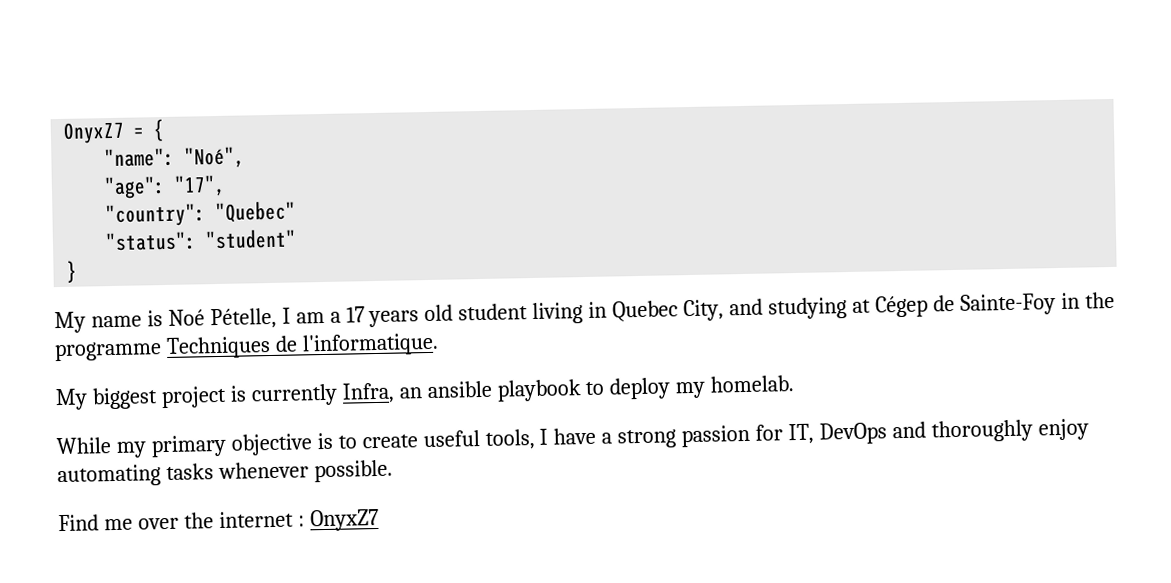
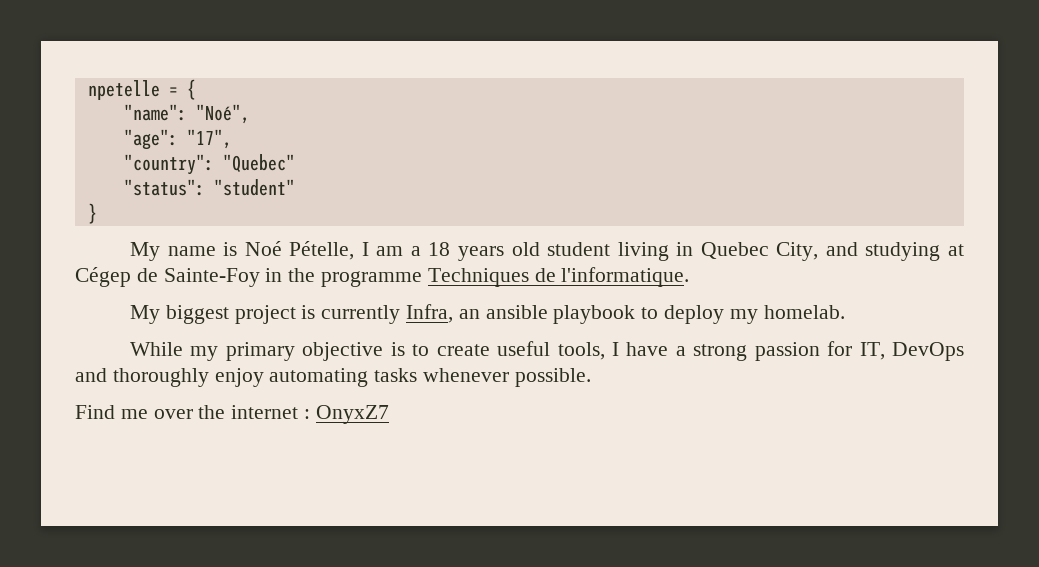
- OnyxZ7 = {
+ npetelle = {
- My name is Noé Pételle, I am a 17 years old student living in Quebec City, and studying at Cégep de Sainte-Foy in the programme Techniques de l'informatique.
+ My name is Noé Pételle, I am a 18 years old student living in Quebec City, and studying at Cégep de Sainte-Foy in the programme Techniques de l'informatique.

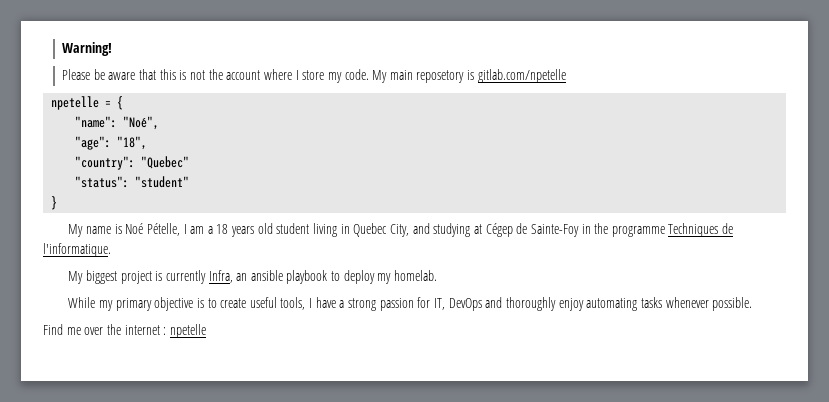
+ Warning!
+ Please be aware that this is not the account where I store my code. My main reposetory is gitlab.com/npetelle
- "age": "17",
+ "age": "18",
- Find me over the internet : OnyxZ7
+ Find me over the internet : npetelle

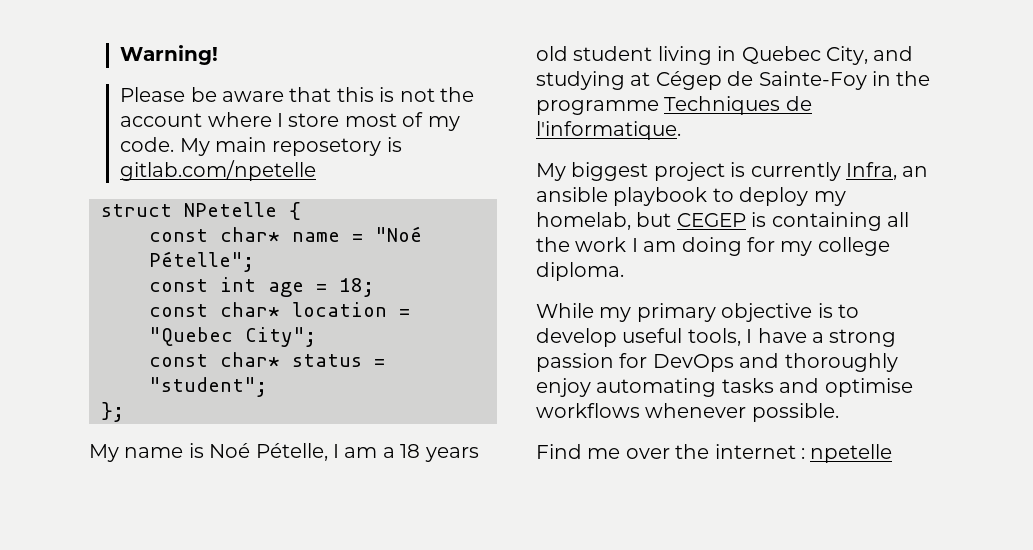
- Please be aware that this is not the account where I store my code.
+ Please be aware that this is not the account where I store most of my code.
- npetelle = {
+ struct NPetelle {
- "name": "Noé",
- "age": "18",
- "country": "Quebec"
- "status": "student"
- }
+ const char* name = "Noé Pételle";
+ const int age = 18;
+ const char* location = "Quebec City";
+ const char* status = "student";
+ };
- My biggest project is currently Infra, an ansible playbook to deploy my homelab.
+ My biggest project is currently Infra, an ansible playbook to deploy my homelab, but CEGEP is containing all the work I am doing for my college diploma.
- While my primary objective is to create useful tools, I have a strong passion for IT, DevOps and thoroughly enjoy automating tasks whenever possible.
+ While my primary objective is to develop useful tools, I have a strong passion for DevOps and thoroughly enjoy automating tasks and optimise workflows whenever possible.

